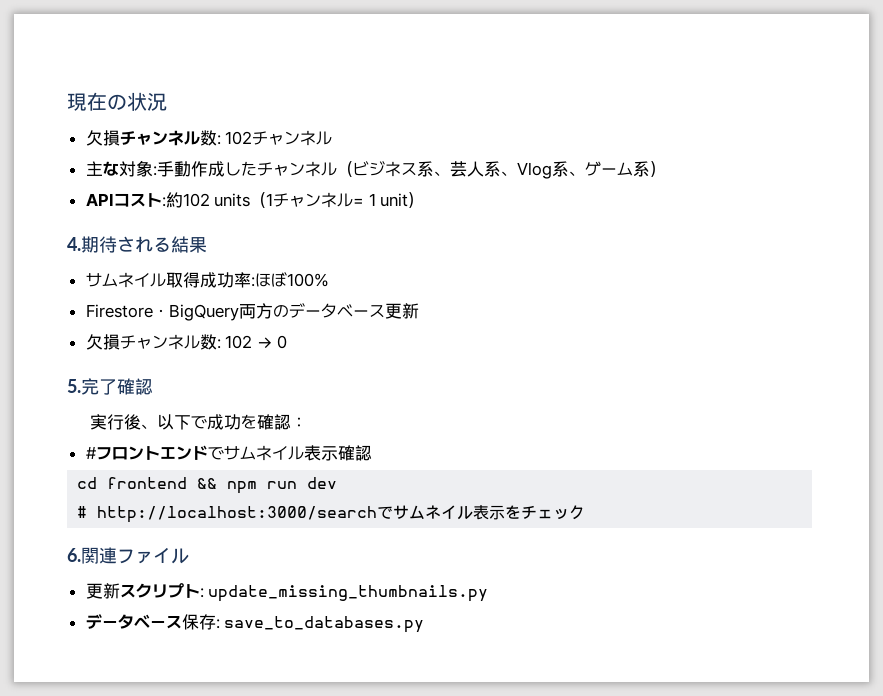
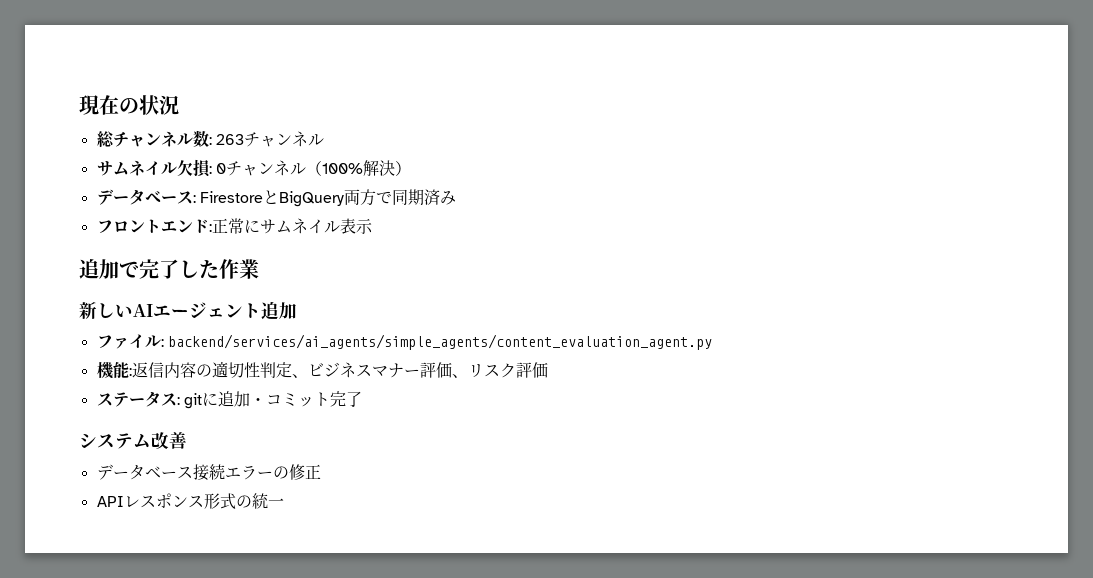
- 欠損チャンネル数: 102チャンネル
+ 総チャンネル数: 263チャンネル
- 主な対象:手動作成したチャンネル（ビジネス系、芸人系、Vlog系、ゲーム系）
- APIコスト:約102 units（1チャンネル= 1 unit）
- 4.期待される結果
- サムネイル取得成功率:ほぼ100%
- Firestore・BigQuery両方のデータベース更新
- 欠損チャンネル数: 102 → 0
- 5.完了確認
- 実行後、以下で成功を確認：
- #フロントエンドでサムネイル表示確認
- cd frontend && npm run dev
- # http://localhost:3000/searchでサムネイル表示をチェック
- 6.関連ファイル
- 更新スクリプト: update_missing_thumbnails.py
- データベース保存: save_to_databases.py
+ サムネイル欠損: 0チャンネル（100%解決）
+ データベース: FirestoreとBigQuery両方で同期済み
+ フロントエンド:正常にサムネイル表示
+ 追加で完了した作業
+ 新しいAIエージェント追加
+ ファイル: backend/services/ai_agents/simple_agents/content_evaluation_agent.py
+ 機能:返信内容の適切性判定、ビジネスマナー評価、リスク評価
+ ステータス: gitに追加・コミット完了
+ システム改善
+ データベース接続エラーの修正
+ APIレスポンス形式の統一

